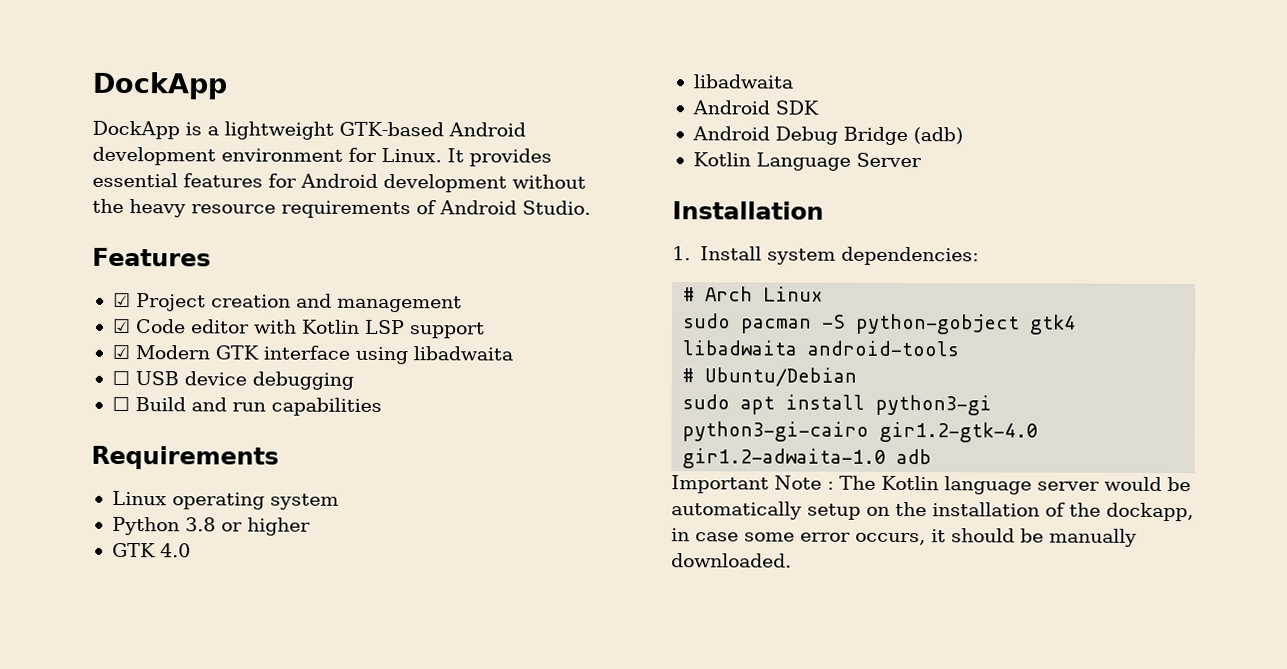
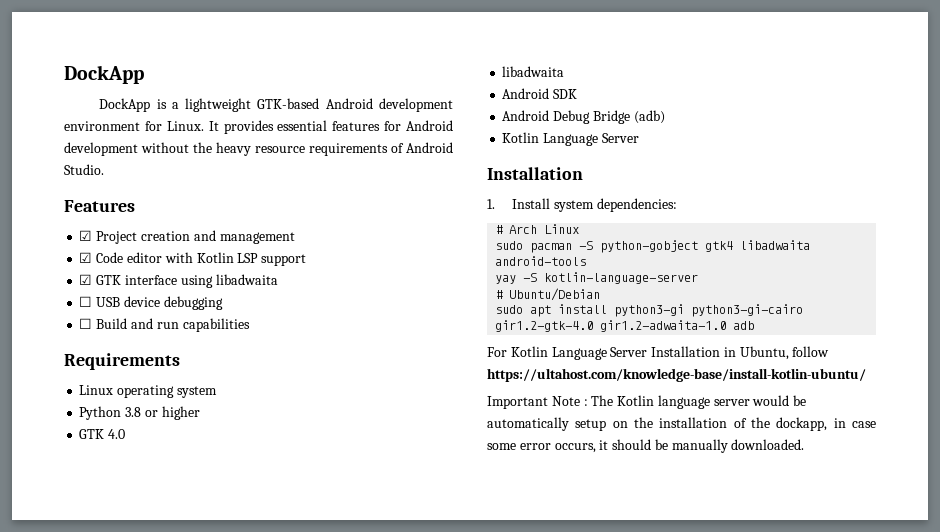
- ☑ Modern GTK interface using libadwaita
+ ☑ GTK interface using libadwaita
+ yay -S kotlin-language-server
+ For Kotlin Language Server Installation in Ubuntu, follow https://ultahost.com/knowledge-base/install-kotlin-ubuntu/

